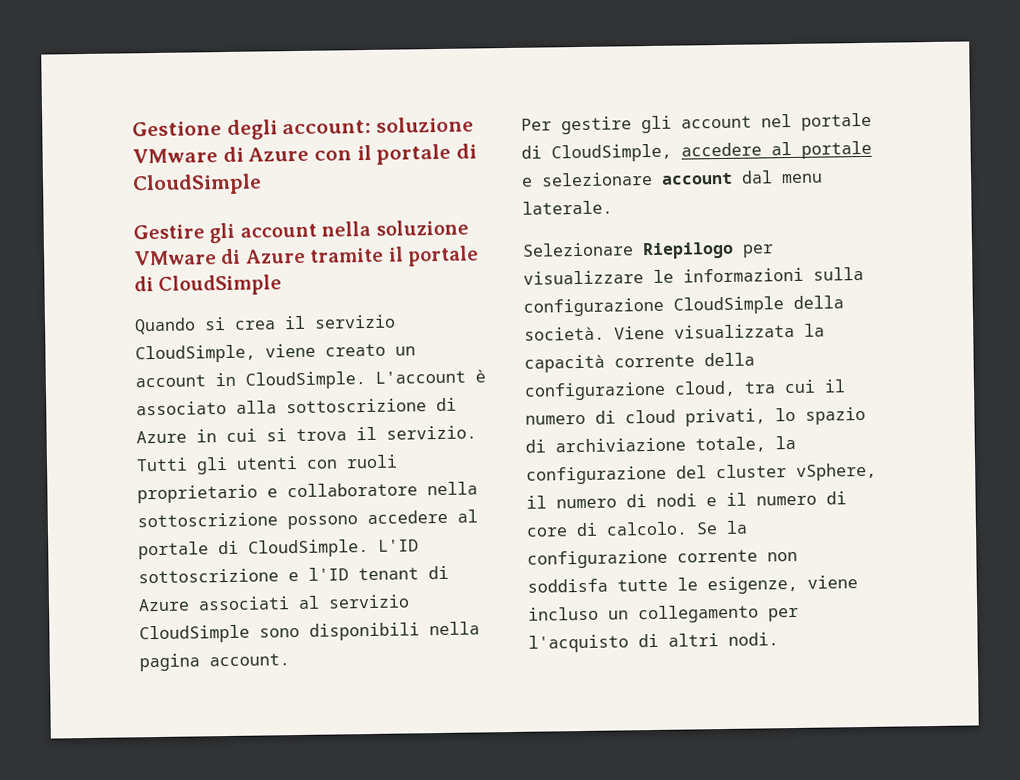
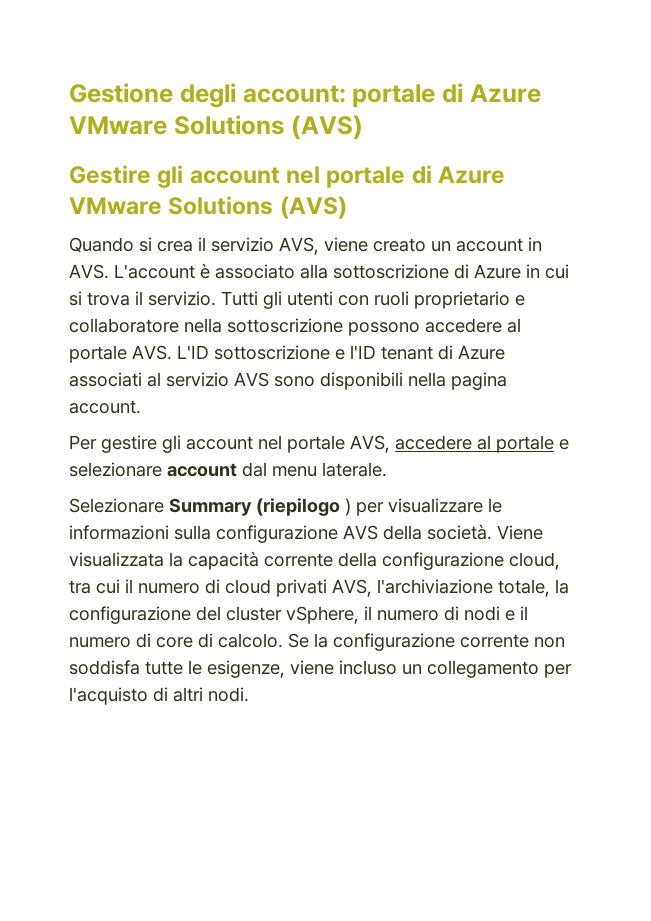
- Gestione degli account: soluzione VMware di Azure con il portale di CloudSimple
- Gestire gli account nella soluzione VMware di Azure tramite il portale di CloudSimple
+ Gestione degli account: portale di Azure VMware Solutions (AVS)
+ Gestire gli account nel portale di Azure VMware Solutions (AVS)
- Quando si crea il servizio CloudSimple, viene creato un account in CloudSimple. L'account è associato alla sottoscrizione di Azure in cui si trova il servizio.
+ Quando si crea il servizio AVS, viene creato un account in AVS. L'account è associato alla sottoscrizione di Azure in cui si trova il servizio.
- Tutti gli utenti con ruoli proprietario e collaboratore nella sottoscrizione possono accedere al portale di CloudSimple. L'ID sottoscrizione e l'ID tenant di Azure associati al servizio CloudSimple sono disponibili nella pagina account.
+ Tutti gli utenti con ruoli proprietario e collaboratore nella sottoscrizione possono accedere al portale AVS. L'ID sottoscrizione e l'ID tenant di Azure associati al servizio AVS sono disponibili nella pagina account.
- Per gestire gli account nel portale di CloudSimple, accedere al portale e selezionare account dal menu laterale.
+ Per gestire gli account nel portale AVS, accedere al portale e selezionare account dal menu laterale.
- Selezionare Riepilogo per visualizzare le informazioni sulla configurazione CloudSimple della società.
+ Selezionare Summary (riepilogo ) per visualizzare le informazioni sulla configurazione AVS della società.
- Viene visualizzata la capacità corrente della configurazione cloud, tra cui il numero di cloud privati, lo spazio di archiviazione totale, la configurazione del cluster vSphere, il numero di nodi e il numero di core di calcolo.
+ Viene visualizzata la capacità corrente della configurazione cloud, tra cui il numero di cloud privati AVS, l'archiviazione totale, la configurazione del cluster vSphere, il numero di nodi e il numero di core di calcolo.

